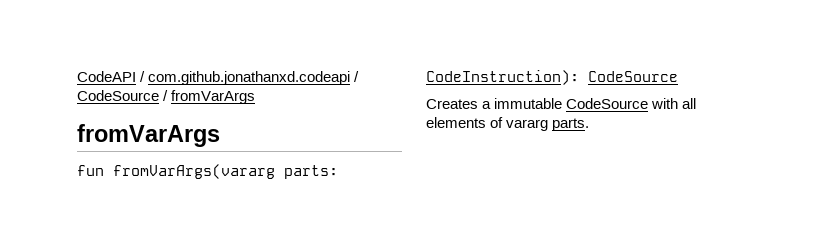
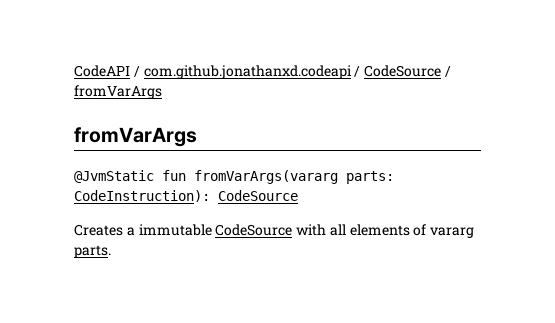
- fun fromVarArgs(vararg parts: CodeInstruction): CodeSource
+ @JvmStatic fun fromVarArgs(vararg parts: CodeInstruction): CodeSource

